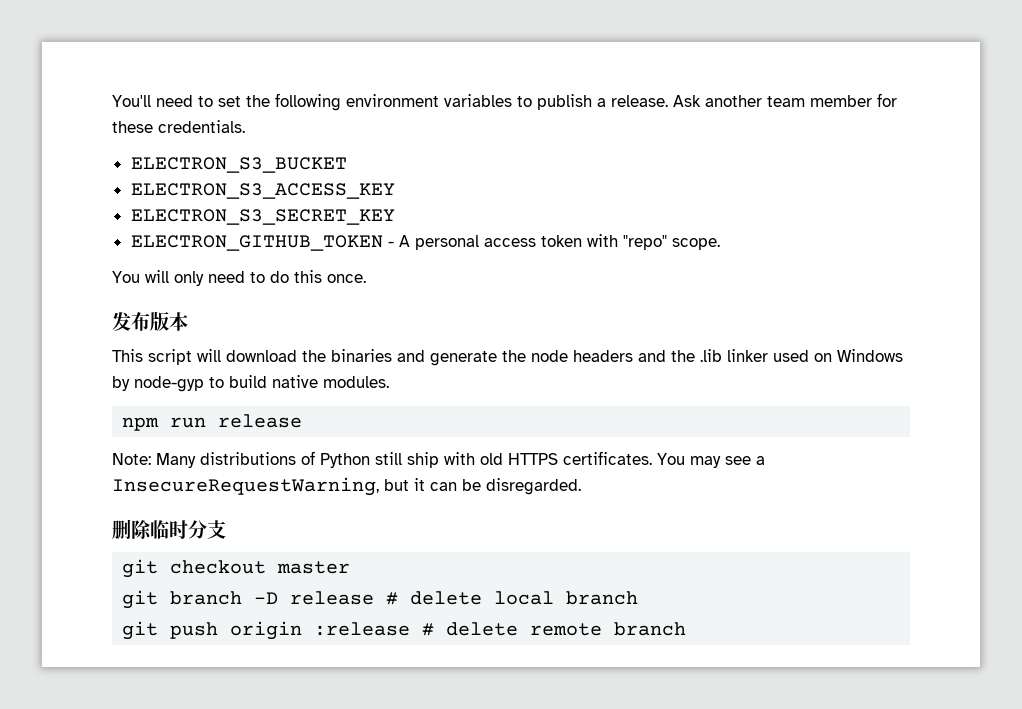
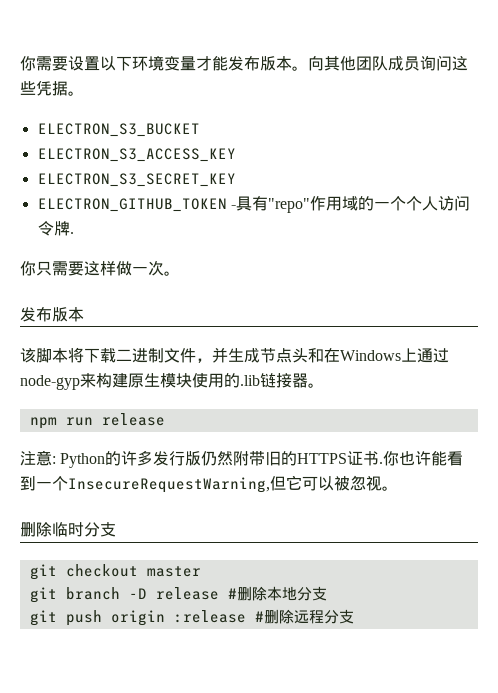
- You'll need to set the following environment variables to publish a release. Ask another team member for these credentials.
+ 你需要设置以下环境变量才能发布版本。向其他团队成员询问这些凭据。
- ELECTRON_GITHUB_TOKEN - A personal access token with "repo" scope.
- You will only need to do this once.
+ ELECTRON_GITHUB_TOKEN -具有"repo"作用域的一个个人访问令牌.
+ 你只需要这样做一次。
  发布版本
- This script will download the binaries and generate the node headers and the .lib linker used on Windows by node-gyp to build native modules.
+ 该脚本将下载二进制文件，并生成节点头和在Windows上通过node-gyp来构建原生模块使用的.lib链接器。
  npm run release
- Note: Many distributions of Python still ship with old HTTPS certificates. You may see a InsecureRequestWarning, but it can be disregarded.
+ 注意: Python的许多发行版仍然附带旧的HTTPS证书.你也许能看到一个InsecureRequestWarning,但它可以被忽视。
- git branch -D release # delete local branch
+ git branch -D release #删除本地分支
- git push origin :release # delete remote branch
+ git push origin :release #删除远程分支

